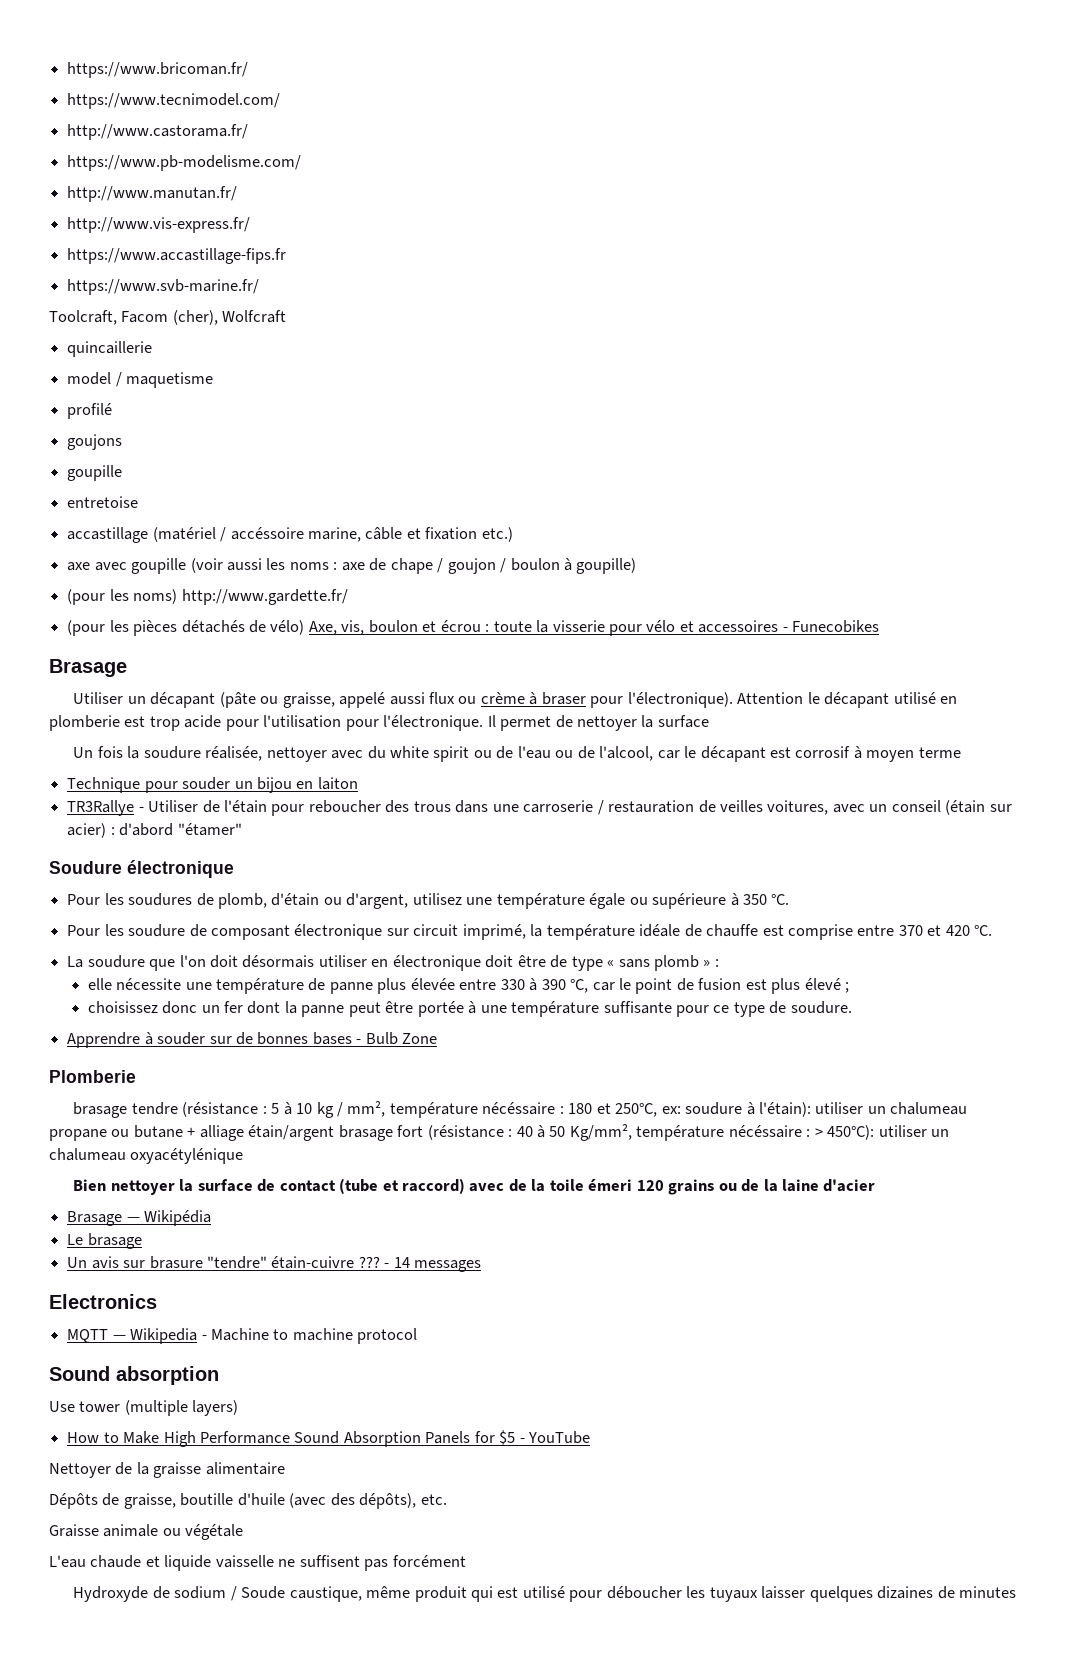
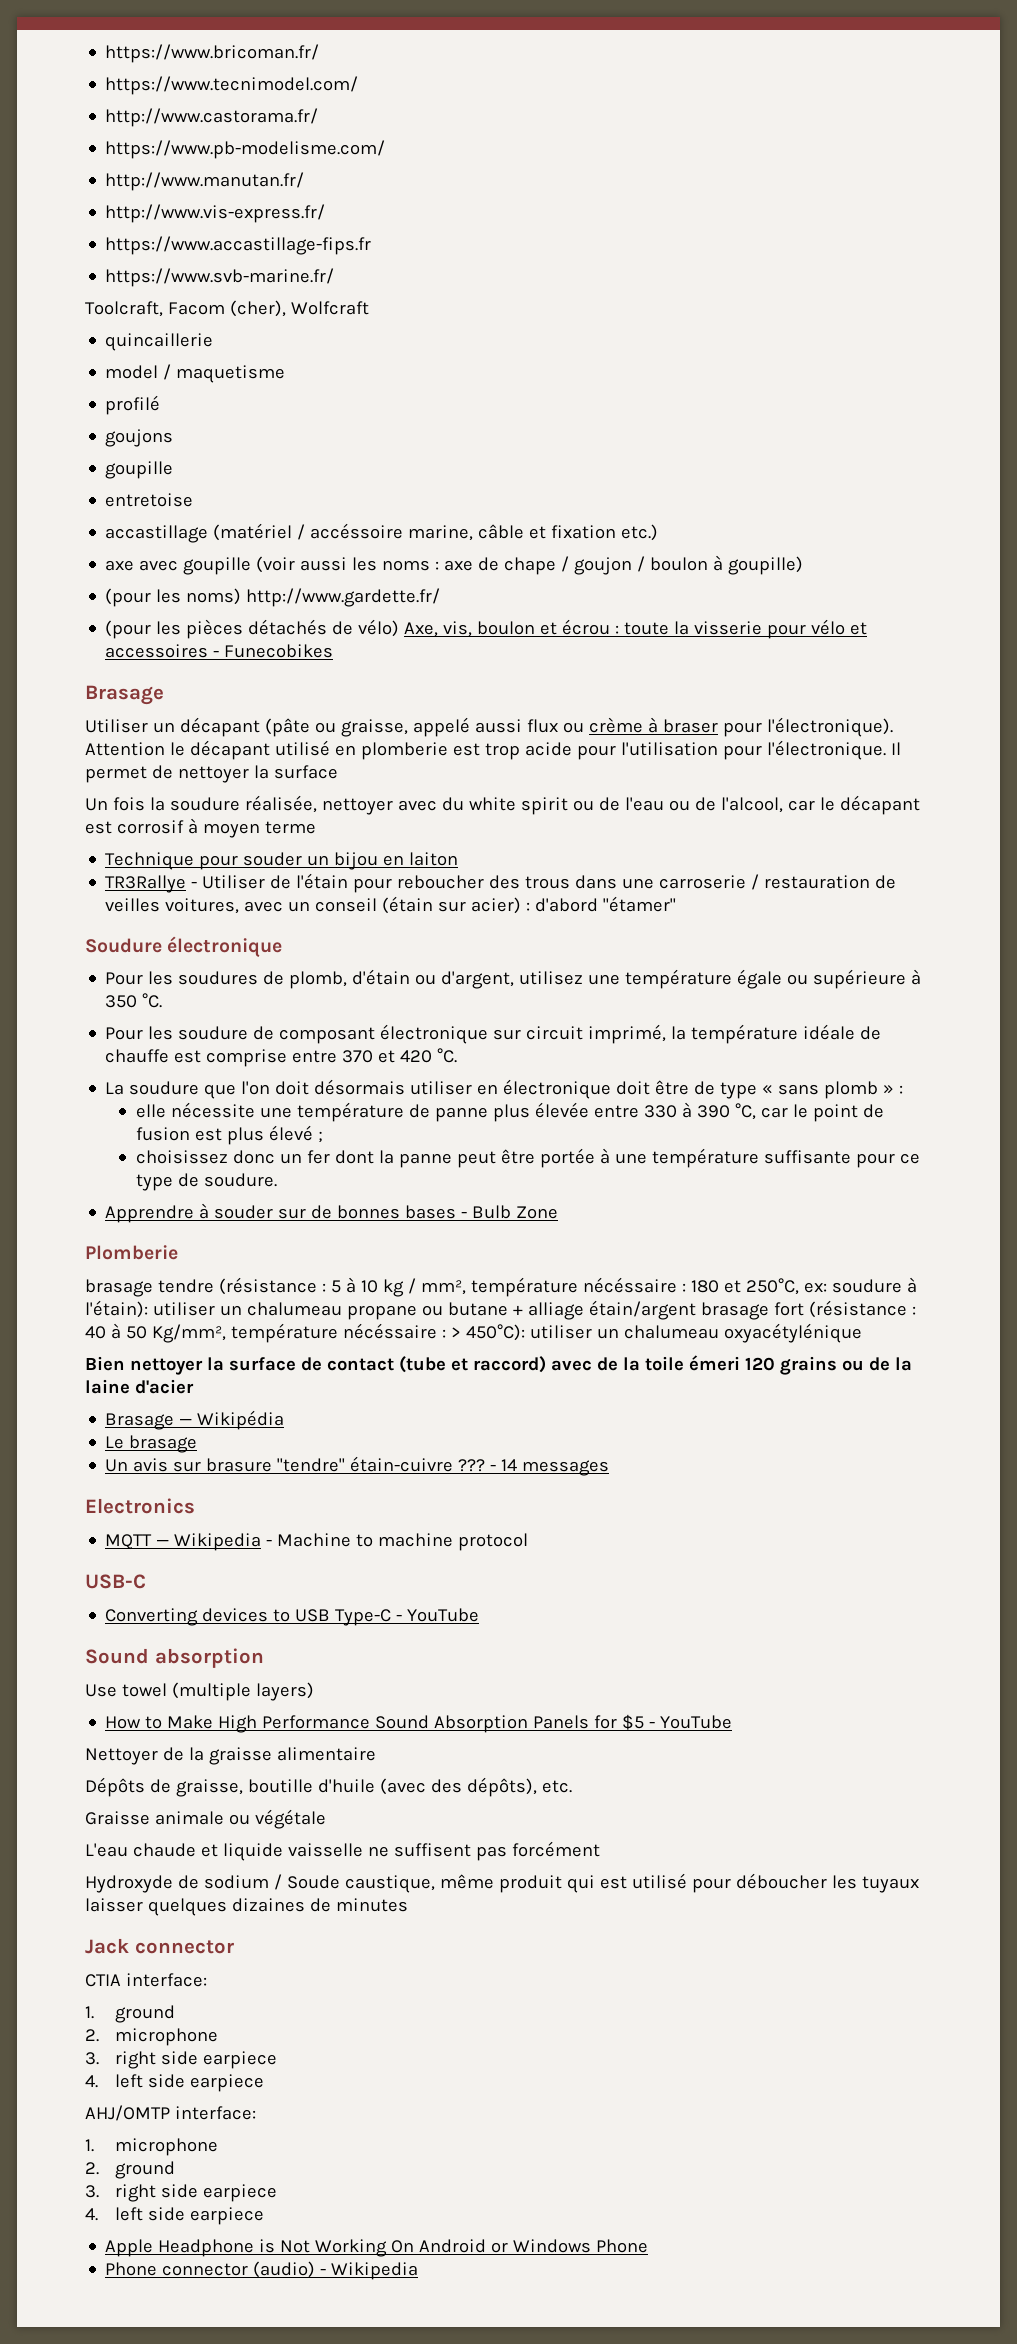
+ USB-C
+ Converting devices to USB Type-C - YouTube
- Use tower (multiple layers)
+ Use towel (multiple layers)
+ Jack connector
+ CTIA interface:
+ 1. ground
+ 2. microphone
+ 3. right side earpiece
+ 4. left side earpiece
+ AHJ/OMTP interface:
+ 1. microphone
+ 2. ground
+ 3. right side earpiece
+ 4. left side earpiece
+ Apple Headphone is Not Working On Android or Windows Phone
+ Phone connector (audio) - Wikipedia

